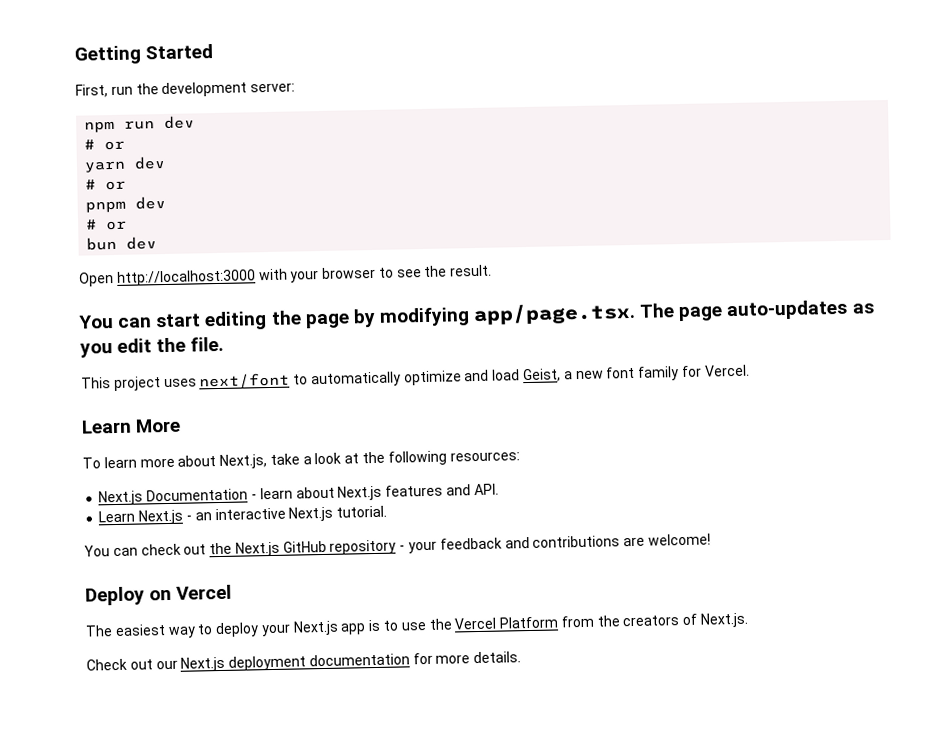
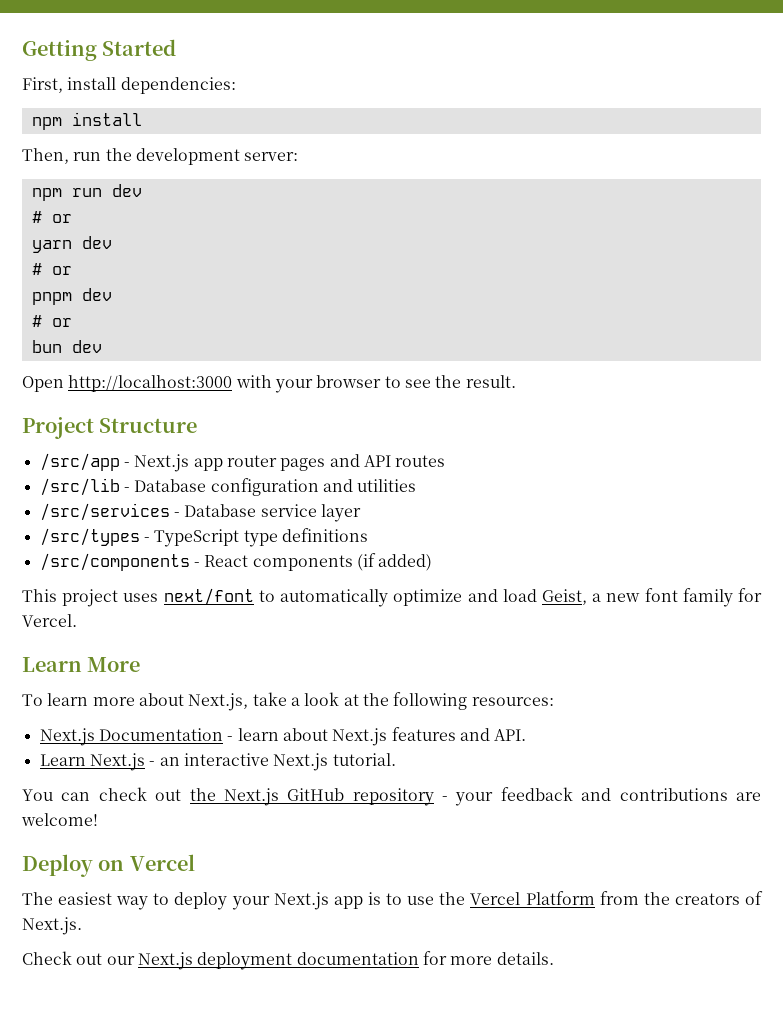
- First, run the development server:
+ First, install dependencies:
+ npm install
+ Then, run the development server:
- You can start editing the page by modifying app/page.tsx. The page auto-updates as you edit the file.
+ Project Structure
+ /src/app - Next.js app router pages and API routes
+ /src/lib - Database configuration and utilities
+ /src/services - Database service layer
+ /src/types - TypeScript type definitions
+ /src/components - React components (if added)

